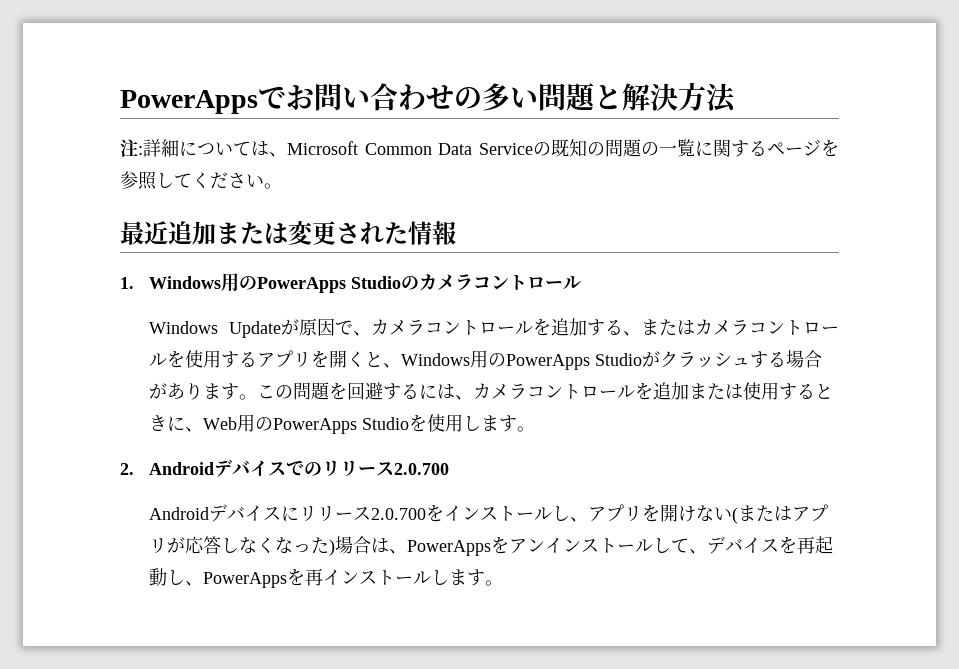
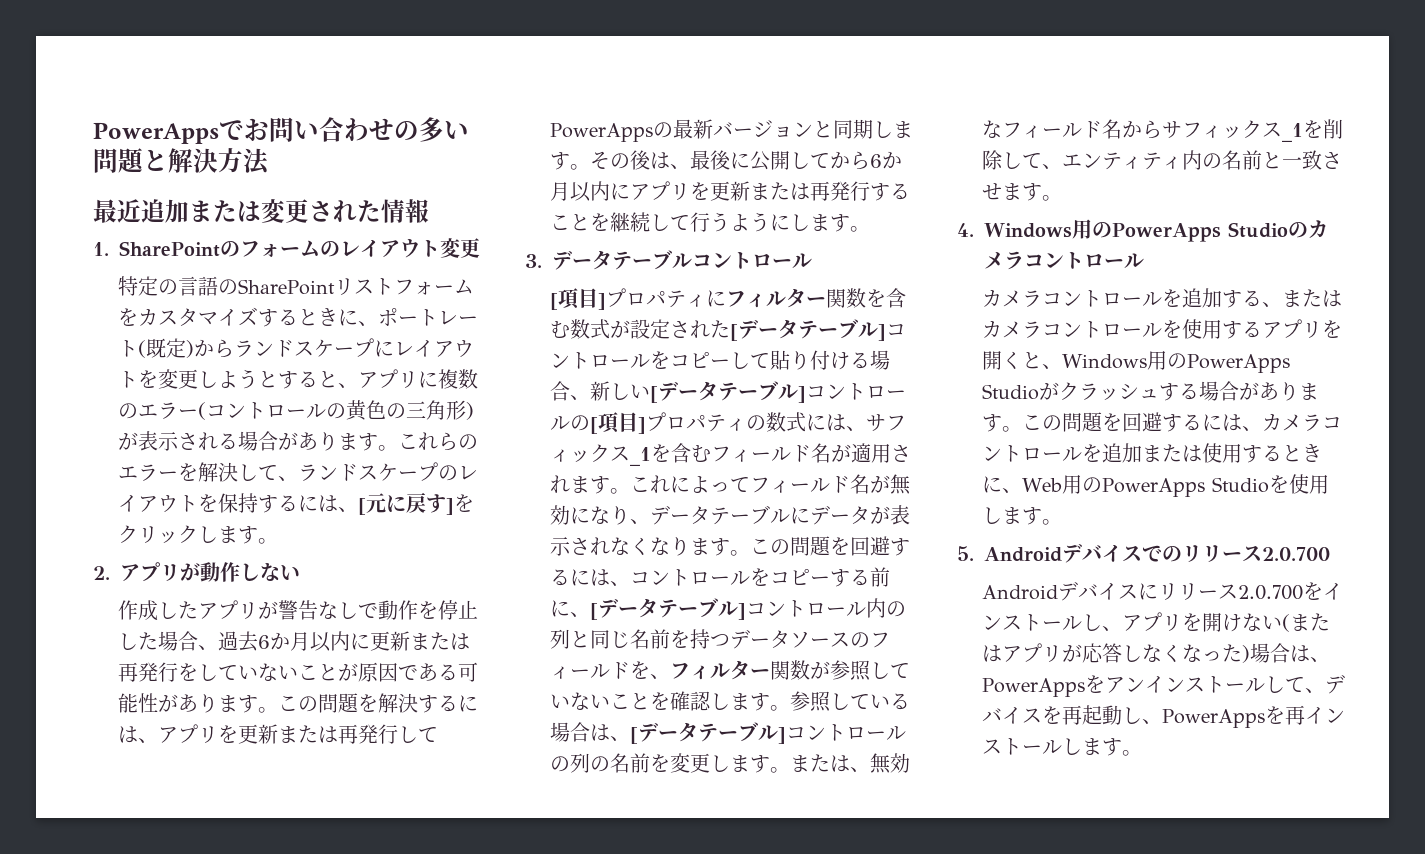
- 注:詳細については、Microsoft Common Data Serviceの既知の問題の一覧に関するページを参照してください。
- 1. Windows用のPowerApps Studioのカメラコントロール
+ 1. SharePointのフォームのレイアウト変更
+ 特定の言語のSharePointリストフォームをカスタマイズするときに、ポートレート(既定)からランドスケープにレイアウトを変更しようとすると、アプリに複数のエラー(コントロールの黄色の三角形)が表示される場合があります。これらのエラーを解決して、ランドスケープのレイアウトを保持するには、[元に戻す]をクリックします。
+ 2.アプリが動作しない
+ 作成したアプリが警告なしで動作を停止した場合、過去6か月以内に更新または再発行をしていないことが原因である可能性があります。この問題を解決するには、アプリを更新または再発行してPowerAppsの最新バージョンと同期します。その後は、最後に公開してから6か月以内にアプリを更新または再発行することを継続して行うようにします。
+ 3.データテーブルコントロール
+ [項目]プロパティにフィルター関数を含む数式が設定された[データテーブル]コントロールをコピーして貼り付ける場合、新しい[データテーブル]コントロールの[項目]プロパティの数式には、サフィックス_1を含むフィールド名が適用されます。これによってフィールド名が無効になり、データテーブルにデータが表示されなくなります。この問題を回避するには、コントロールをコピーする前に、[データテーブル]コントロール内の列と同じ名前を持つデータソースのフィールドを、フィルター関数が参照していないことを確認します。参照している場合は、[データテーブル]コントロールの列の名前を変更します。または、無効なフィールド名からサフィックス_1を削除して、エンティティ内の名前と一致させます。
+ 4. Windows用のPowerApps Studioのカメラコントロール
- Windows Updateが原因で、カメラコントロールを追加する、またはカメラコントロールを使用するアプリを開くと、Windows用のPowerApps Studioがクラッシュする場合があります。
+ カメラコントロールを追加する、またはカメラコントロールを使用するアプリを開くと、Windows用のPowerApps Studioがクラッシュする場合があります。
- 2. Androidデバイスでのリリース2.0.700
+ 5. Androidデバイスでのリリース2.0.700

